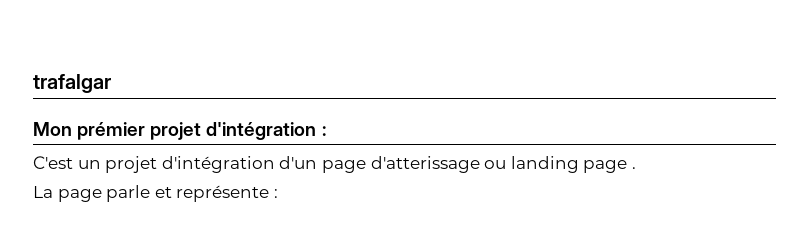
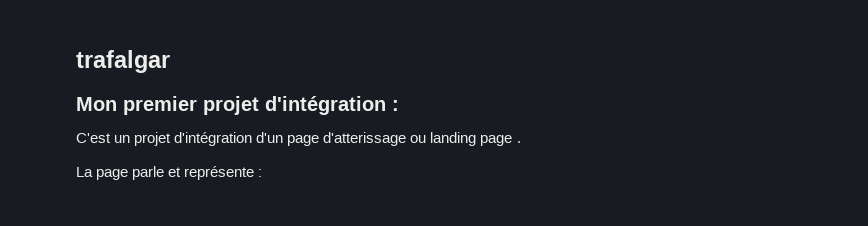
- Mon prémier projet d'intégration :
+ Mon premier projet d'intégration :

